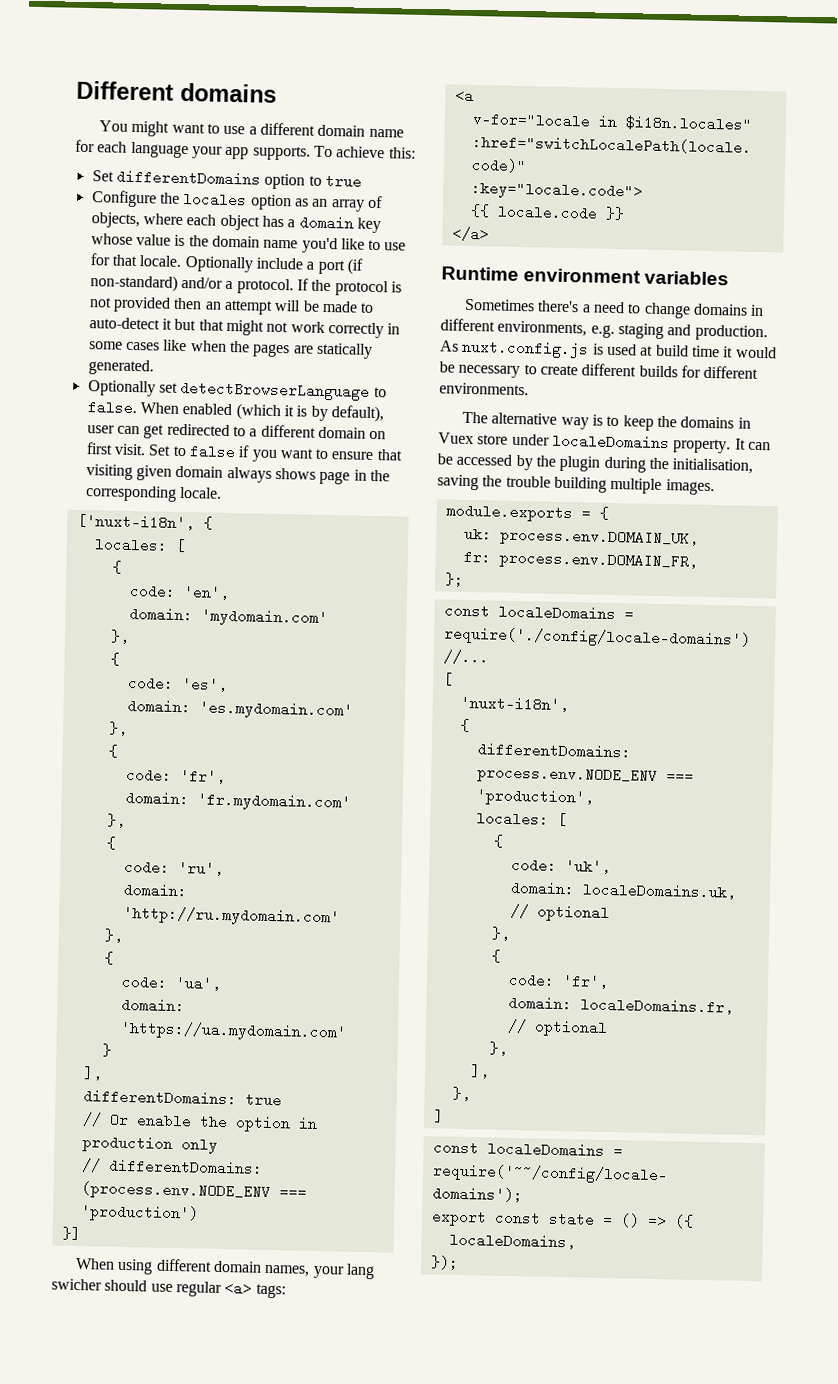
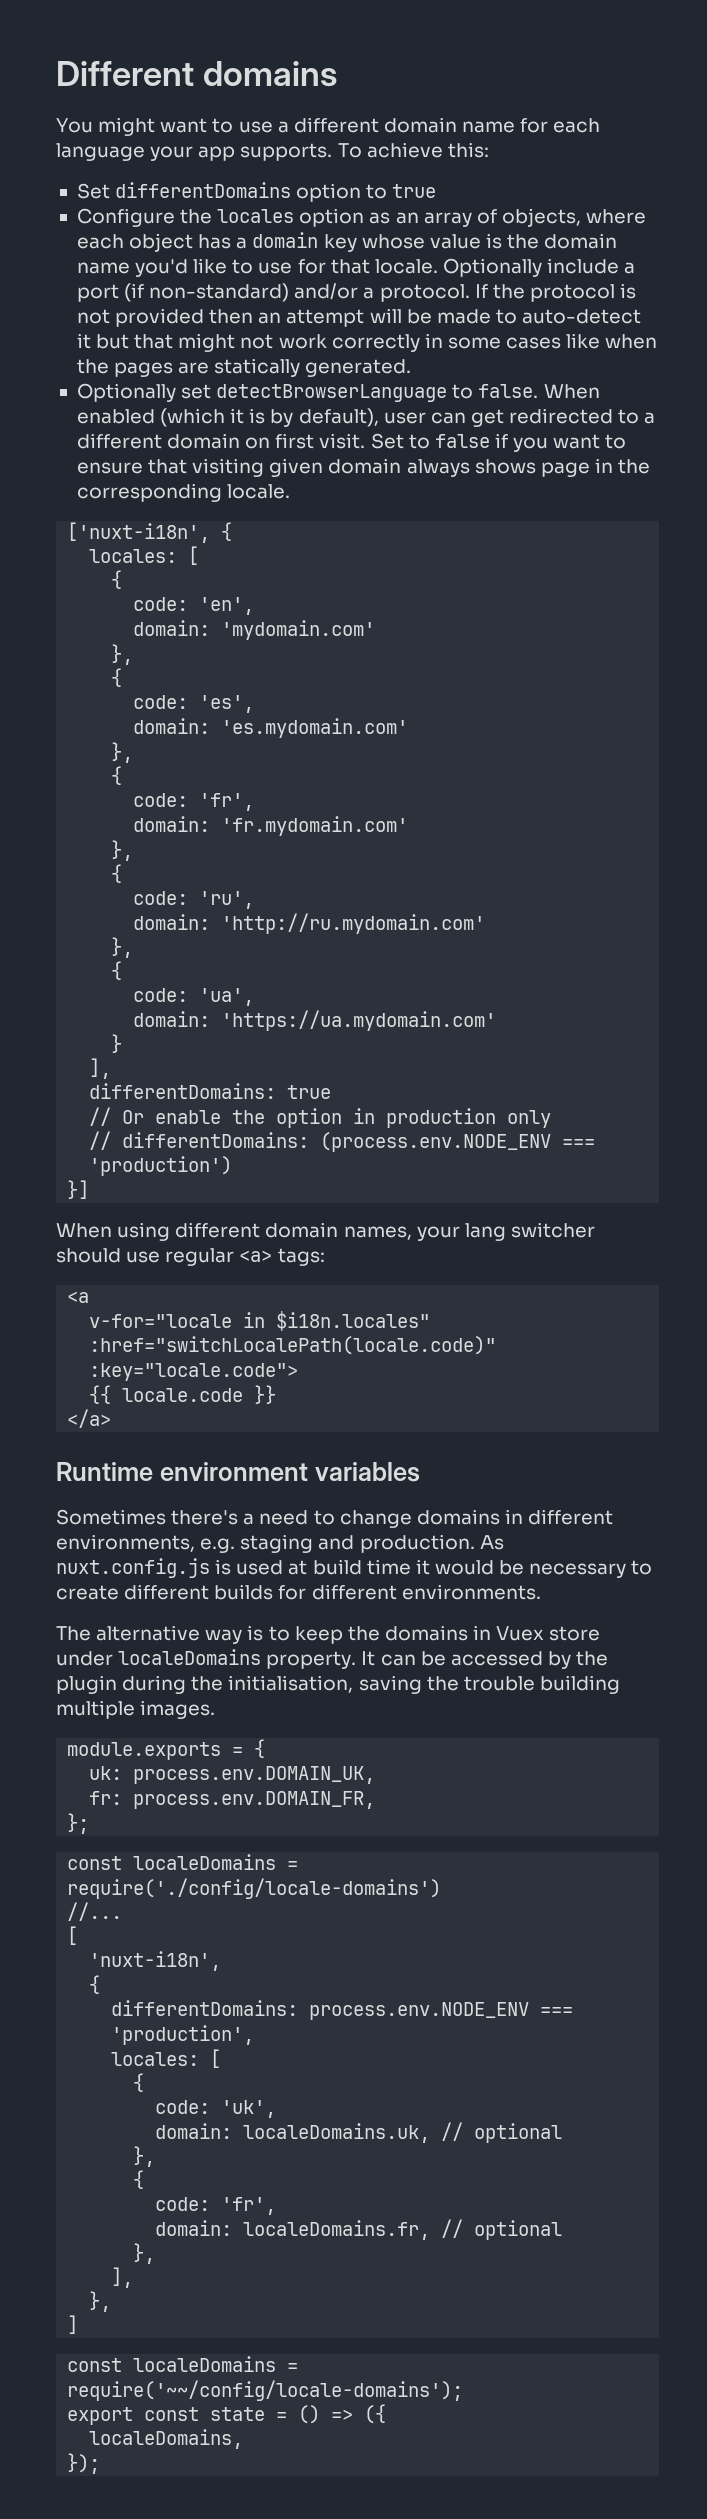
- When using different domain names, your lang swicher should use regular <a> tags:
+ When using different domain names, your lang switcher should use regular <a> tags:

